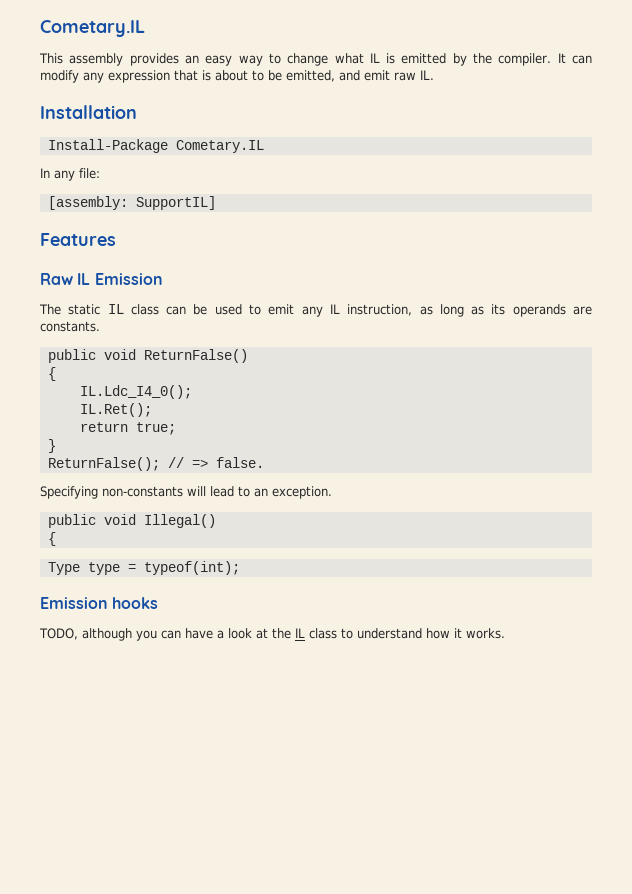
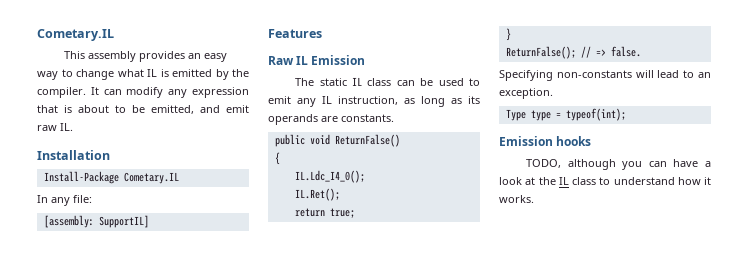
- public void Illegal()
- {

